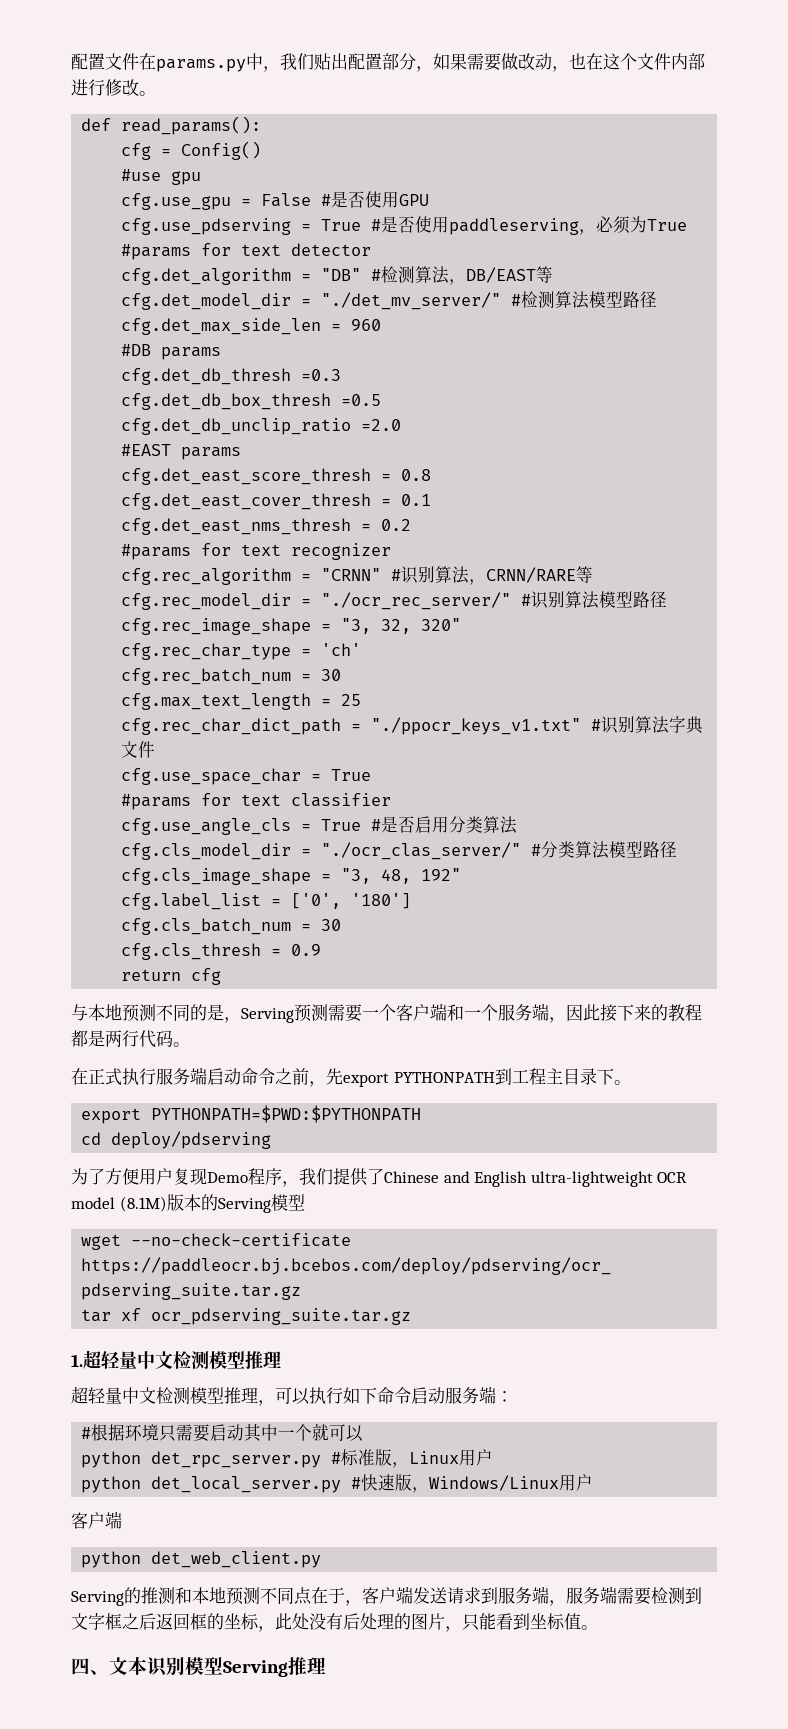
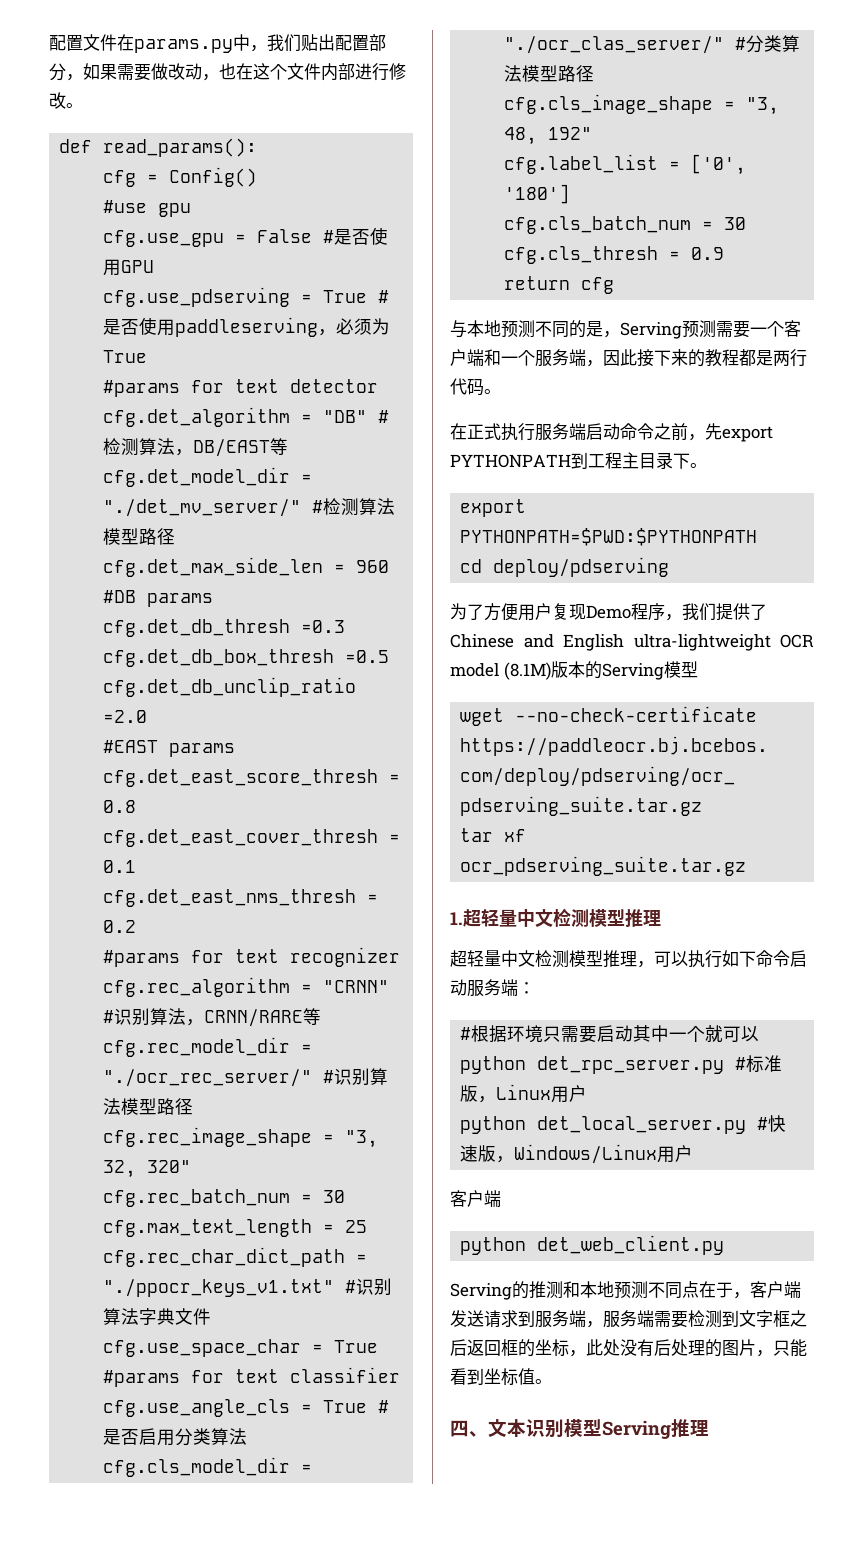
- cfg.rec_char_type = 'ch'

